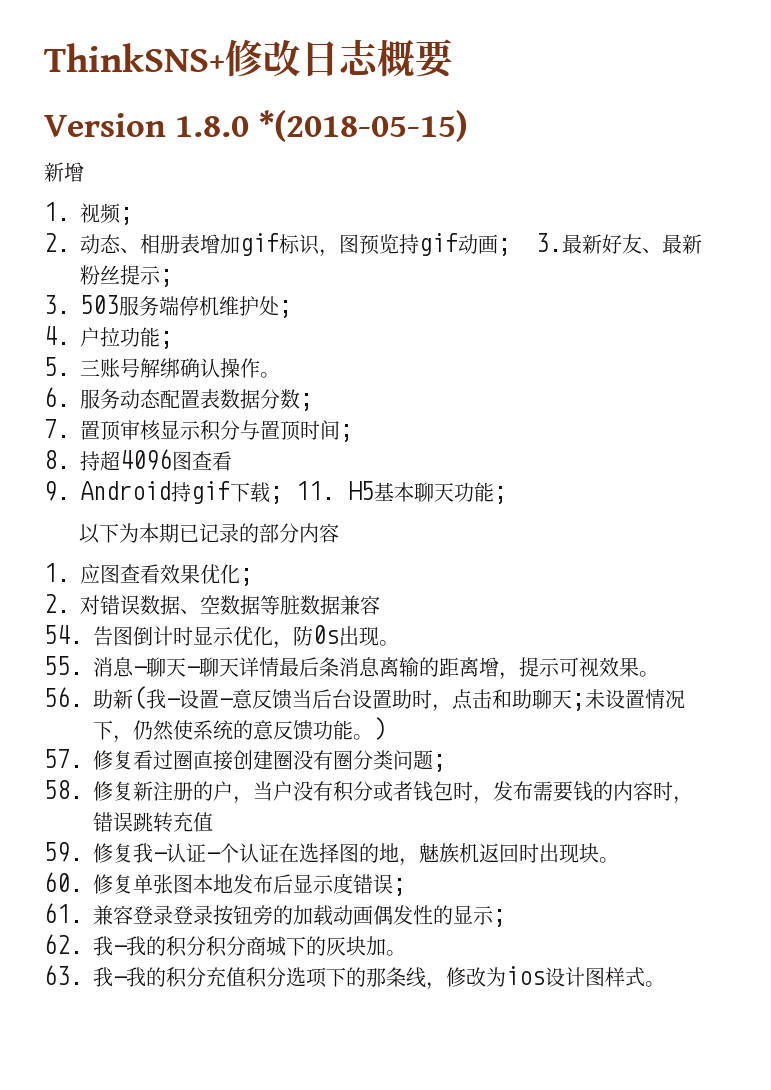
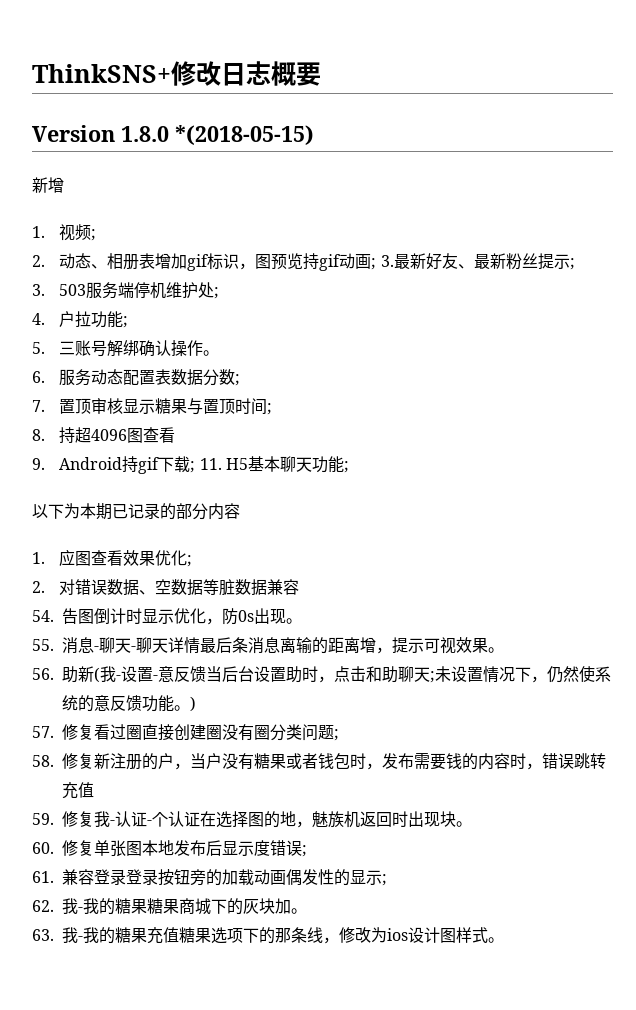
- 7.置顶审核显示积分与置顶时间;
+ 7.置顶审核显示糖果与置顶时间;
- 58.修复新注册的户，当户没有积分或者钱包时，发布需要钱的内容时，错误跳转充值
+ 58.修复新注册的户，当户没有糖果或者钱包时，发布需要钱的内容时，错误跳转充值
- 62.我-我的积分积分商城下的灰块加。
+ 62.我-我的糖果糖果商城下的灰块加。
- 63.我-我的积分充值积分选项下的那条线，修改为ios设计图样式。
+ 63.我-我的糖果充值糖果选项下的那条线，修改为ios设计图样式。

